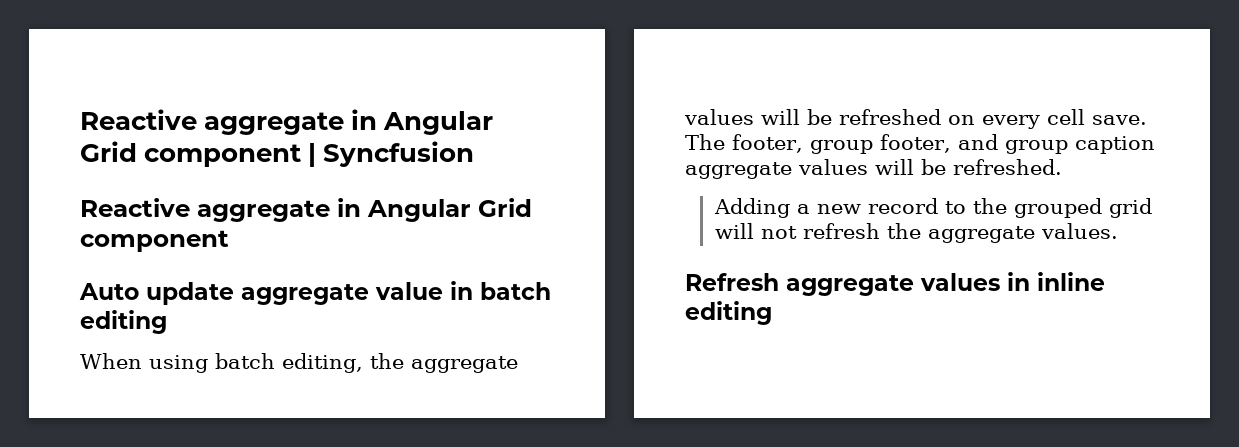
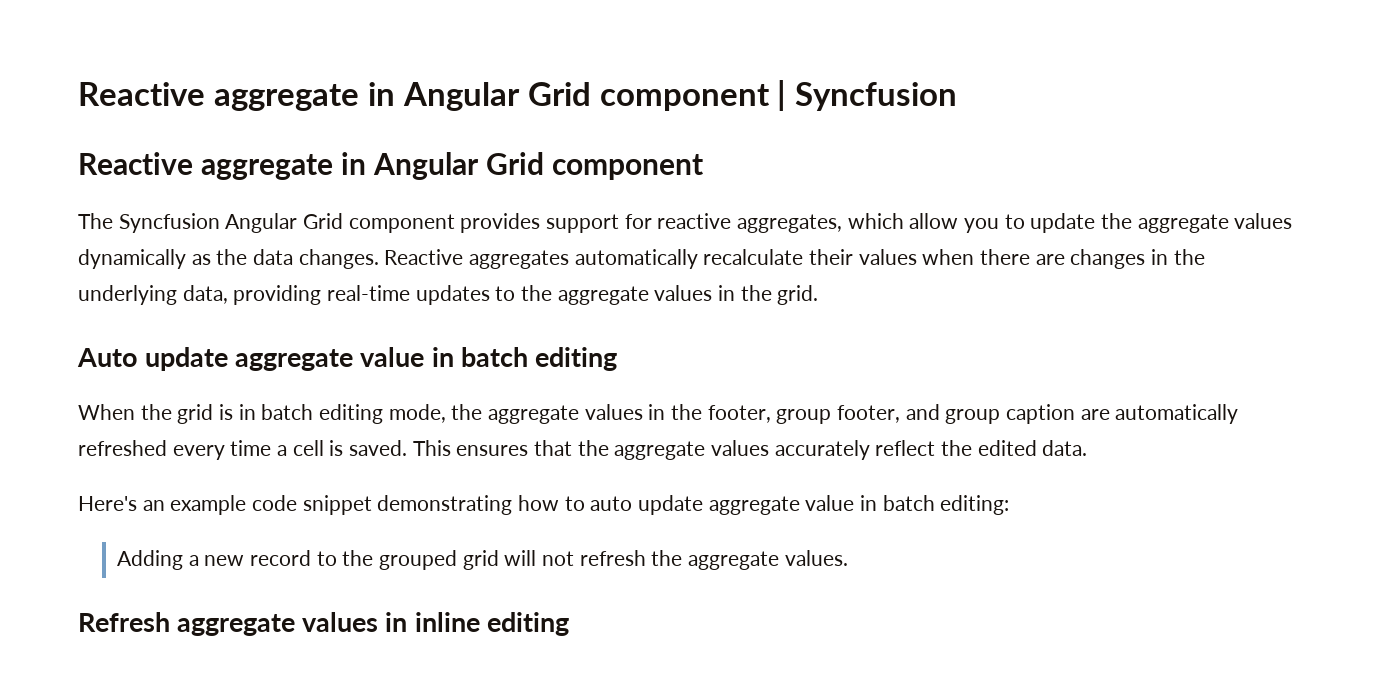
+ The Syncfusion Angular Grid component provides support for reactive aggregates, which allow you to update the aggregate values dynamically as the data changes. Reactive aggregates automatically recalculate their values when there are changes in the underlying data, providing real-time updates to the aggregate values in the grid.
- When using batch editing, the aggregate values will be refreshed on every cell save. The footer, group footer, and group caption aggregate values will be refreshed.
+ When the grid is in batch editing mode, the aggregate values in the footer, group footer, and group caption are automatically refreshed every time a cell is saved. This ensures that the aggregate values accurately reflect the edited data.
+ Here's an example code snippet demonstrating how to auto update aggregate value in batch editing:

